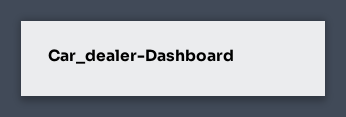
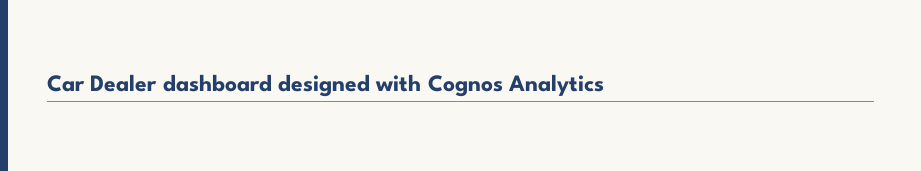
- Car_dealer-Dashboard
+ Car Dealer dashboard designed with Cognos Analytics

